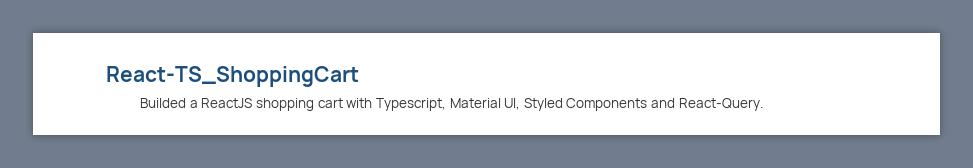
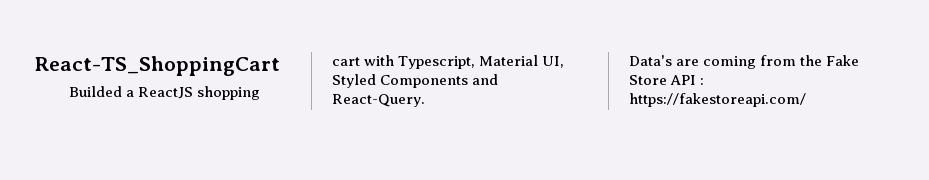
+ Data's are coming from the Fake Store API : https://fakestoreapi.com/

